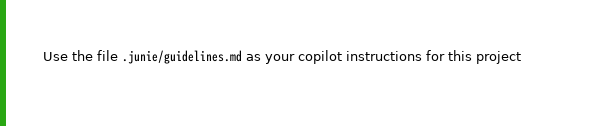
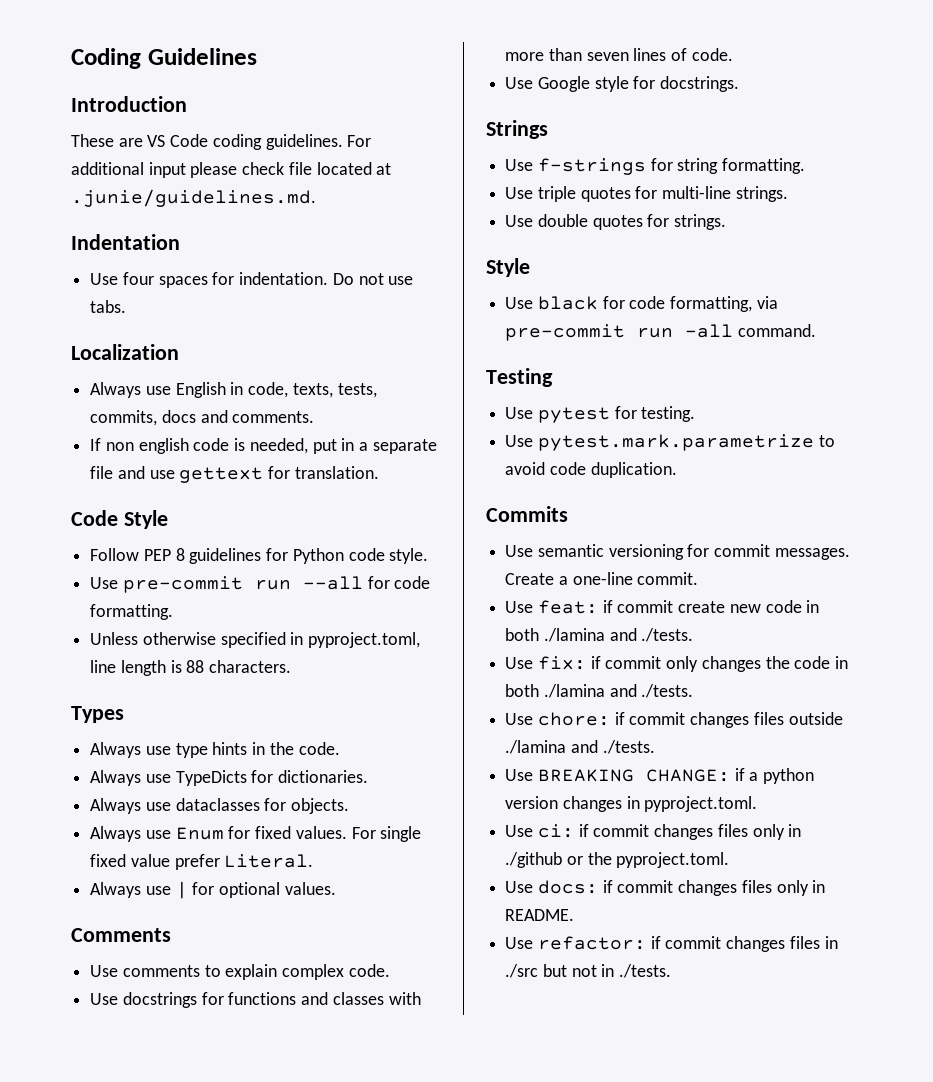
- Use the file .junie/guidelines.md as your copilot instructions for this project
+ Coding Guidelines
+ Introduction
+ These are VS Code coding guidelines. For additional input please check file located at .junie/guidelines.md.
+ Indentation
+ Use four spaces for indentation. Do not use tabs.
+ Localization
+ Always use English in code, texts, tests, commits, docs and comments.
+ If non english code is needed, put in a separate file and use gettext for translation.
+ Code Style
+ Follow PEP 8 guidelines for Python code style.
+ Use pre-commit run --all for code formatting.
+ Unless otherwise specified in pyproject.toml, line length is 88 characters.
+ Types
+ Always use type hints in the code.
+ Always use TypeDicts for dictionaries.
+ Always use dataclasses for objects.
+ Always use Enum for fixed values. For single fixed value prefer Literal.
+ Always use | for optional values.
+ Comments
+ Use comments to explain complex code.
+ Use docstrings for functions and classes with more than seven lines of code.
+ Use Google style for docstrings.
+ Strings
+ Use f-strings for string formatting.
+ Use triple quotes for multi-line strings.
+ Use double quotes for strings.
+ Style
+ Use black for code formatting, via pre-commit run -all command.
+ Testing
+ Use pytest for testing.
+ Use pytest.mark.parametrize to avoid code duplication.
+ Commits
+ Use semantic versioning for commit messages. Create a one-line commit.
+ Use feat: if commit create new code in both ./lamina and ./tests.
+ Use fix: if commit only changes the code in both ./lamina and ./tests.
+ Use chore: if commit changes files outside ./lamina and ./tests.
+ Use BREAKING CHANGE: if a python version changes in pyproject.toml.
+ Use ci: if commit changes files only in ./github or the pyproject.toml.
+ Use docs: if commit changes files only in README.
+ Use refactor: if commit changes files in ./src but not in ./tests.

